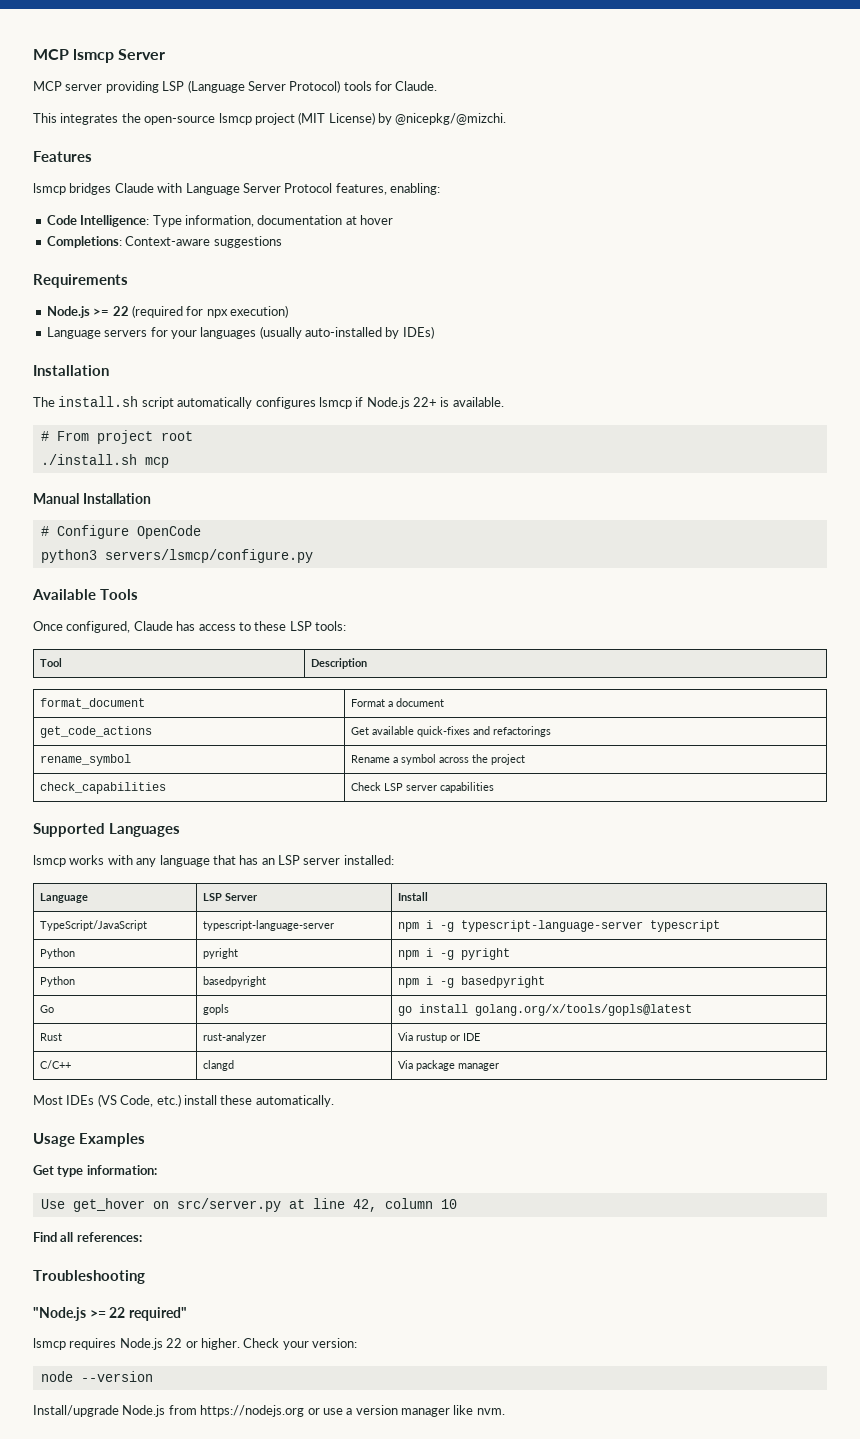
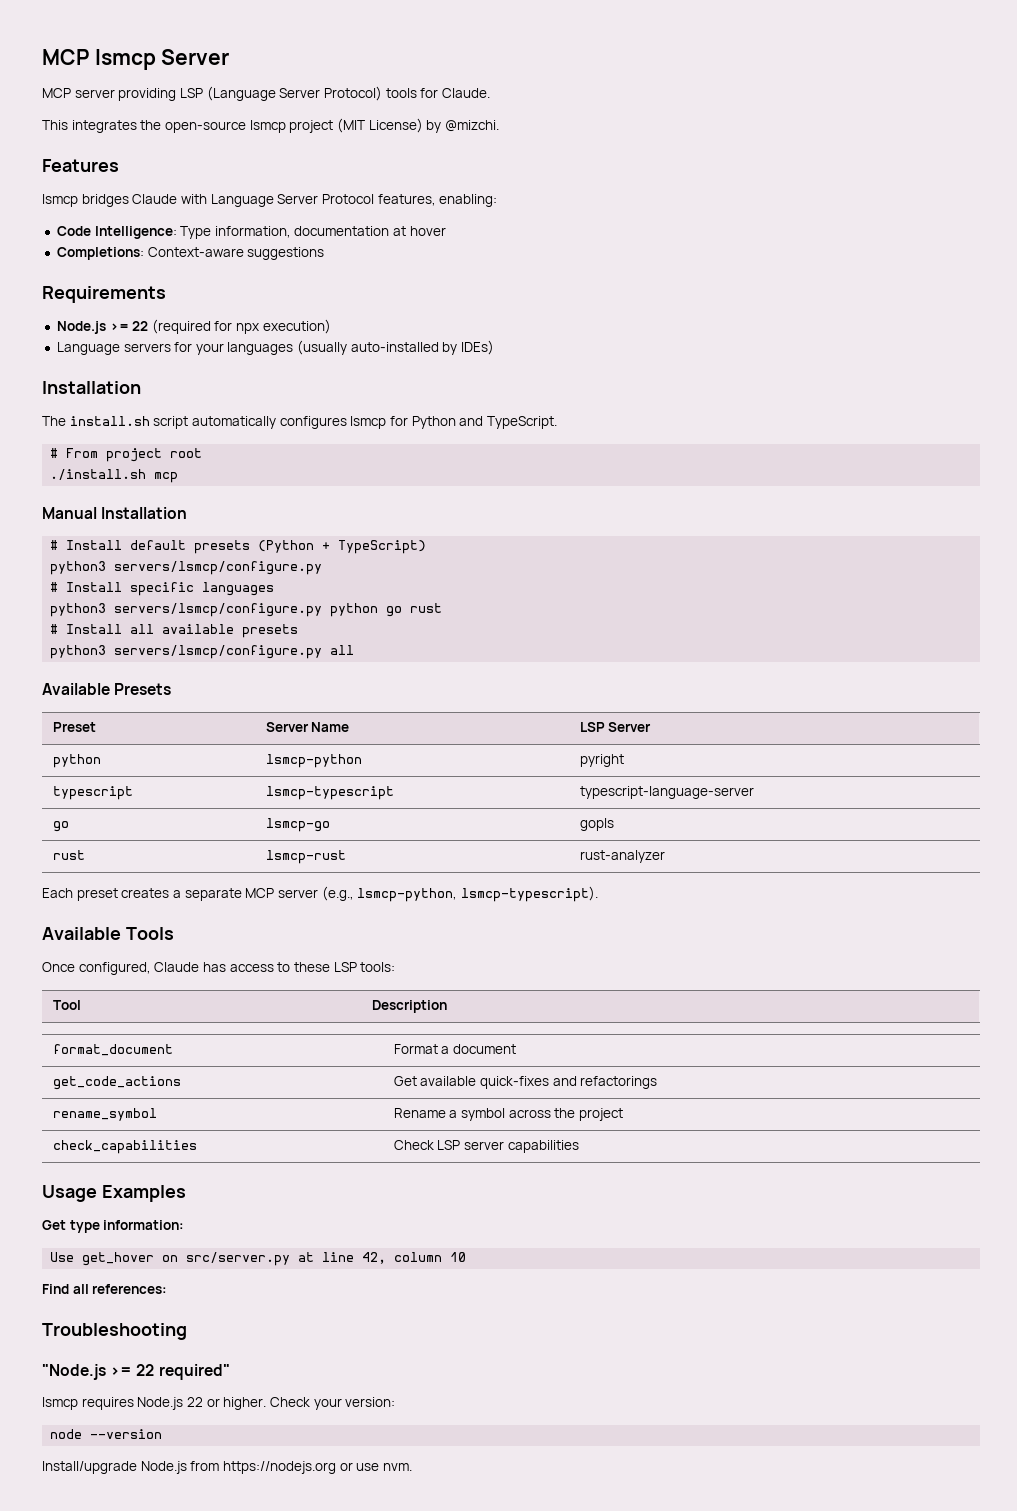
- This integrates the open-source lsmcp project (MIT License) by @nicepkg/@mizchi.
+ This integrates the open-source lsmcp project (MIT License) by @mizchi.
- The install.sh script automatically configures lsmcp if Node.js 22+ is available.
+ The install.sh script automatically configures lsmcp for Python and TypeScript.
- # Configure OpenCode
+ # Install default presets (Python + TypeScript)
  python3 servers/lsmcp/configure.py
+ # Install specific languages
+ python3 servers/lsmcp/configure.py python go rust
+ # Install all available presets
+ python3 servers/lsmcp/configure.py all
+ Available Presets
+ Preset | Server Name | LSP Server
+ python | lsmcp-python | pyright
+ typescript | lsmcp-typescript | typescript-language-server
+ go | lsmcp-go | gopls
+ rust | lsmcp-rust | rust-analyzer
+ Each preset creates a separate MCP server (e.g., lsmcp-python, lsmcp-typescript).
- Supported Languages
- lsmcp works with any language that has an LSP server installed:
- Language | LSP Server | Install
- TypeScript/JavaScript | typescript-language-server | npm i -g typescript-language-server typescript
- Python | pyright | npm i -g pyright
- Python | basedpyright | npm i -g basedpyright
- Go | gopls | go install golang.org/x/tools/gopls@latest
- Rust | rust-analyzer | Via rustup or IDE
- C/C++ | clangd | Via package manager
- Most IDEs (VS Code, etc.) install these automatically.
- Install/upgrade Node.js from https://nodejs.org or use a version manager like nvm.
+ Install/upgrade Node.js from https://nodejs.org or use nvm.

